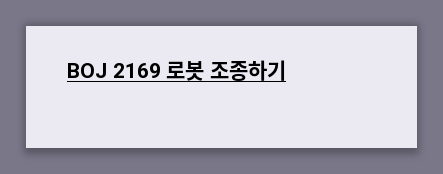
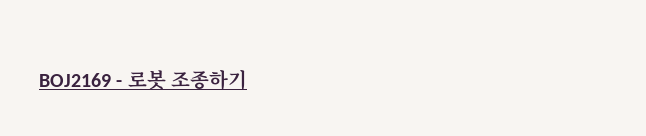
- BOJ 2169 로봇 조종하기
+ BOJ2169 - 로봇 조종하기

